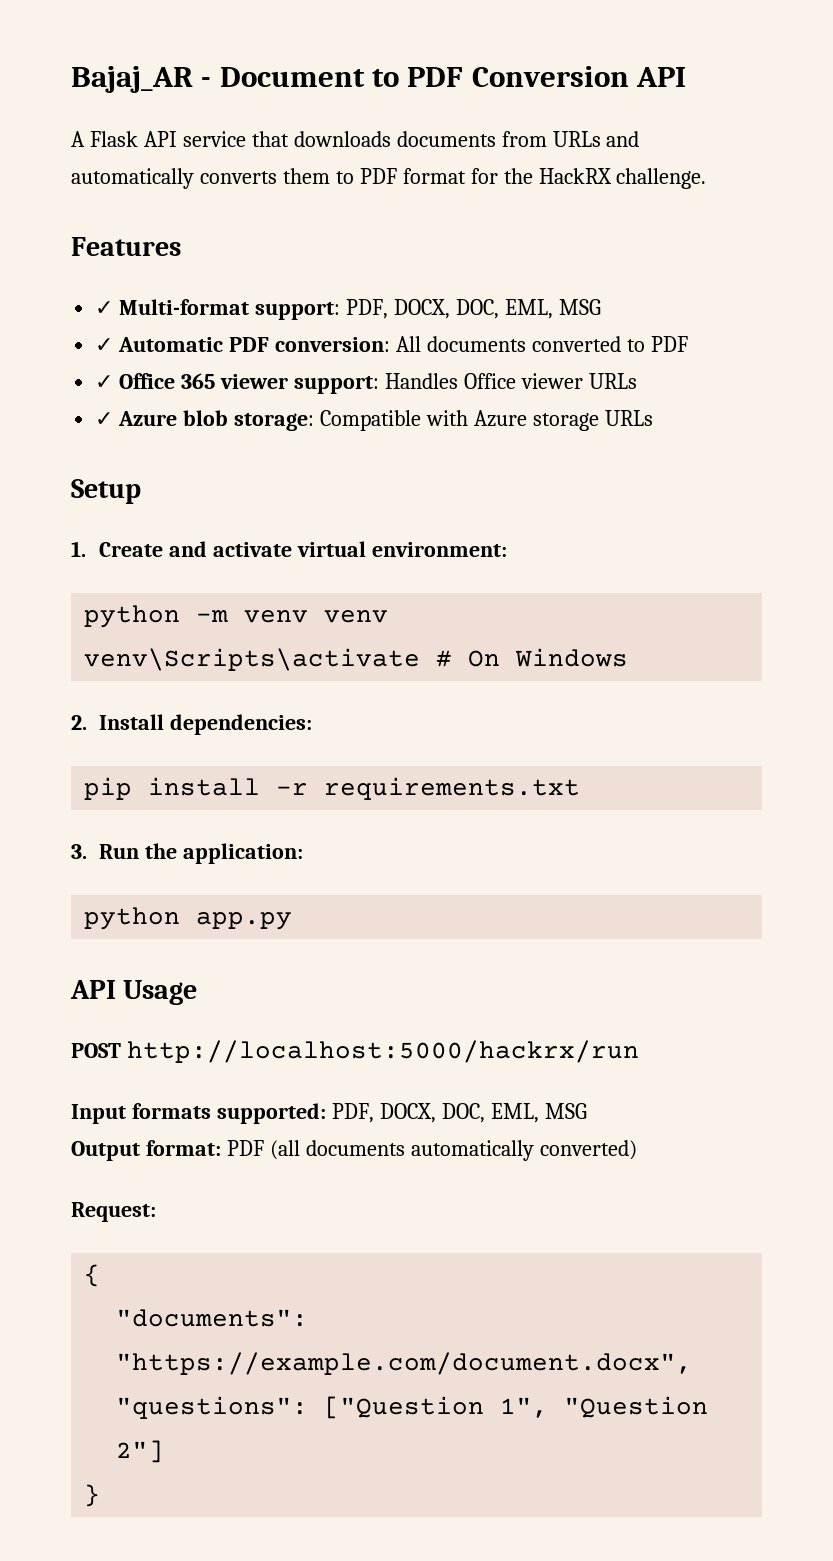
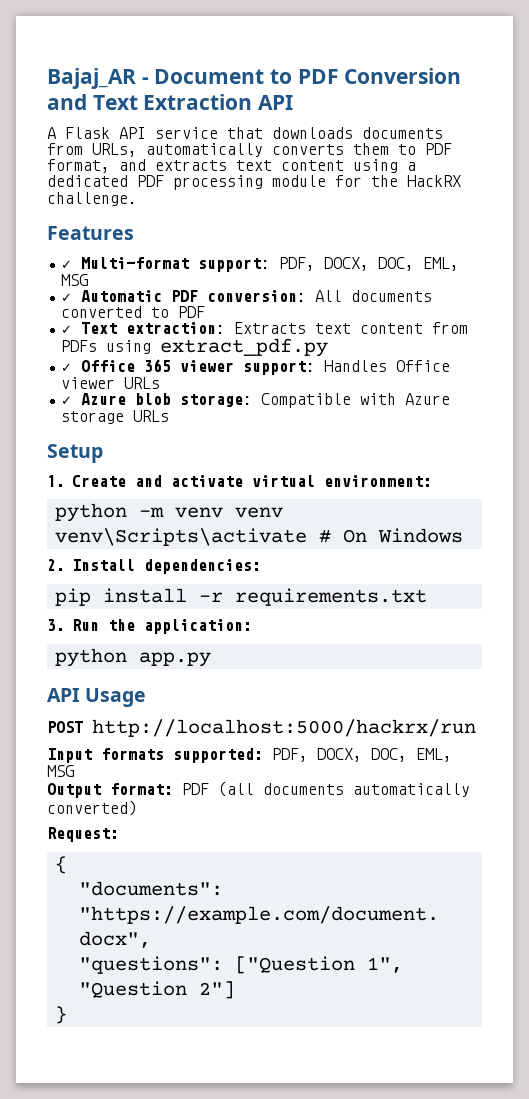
- Bajaj_AR - Document to PDF Conversion API
+ Bajaj_AR - Document to PDF Conversion and Text Extraction API
- A Flask API service that downloads documents from URLs and automatically converts them to PDF format for the HackRX challenge.
+ A Flask API service that downloads documents from URLs, automatically converts them to PDF format, and extracts text content using a dedicated PDF processing module for the HackRX challenge.
+ ✓ Text extraction: Extracts text content from PDFs using extract_pdf.py

